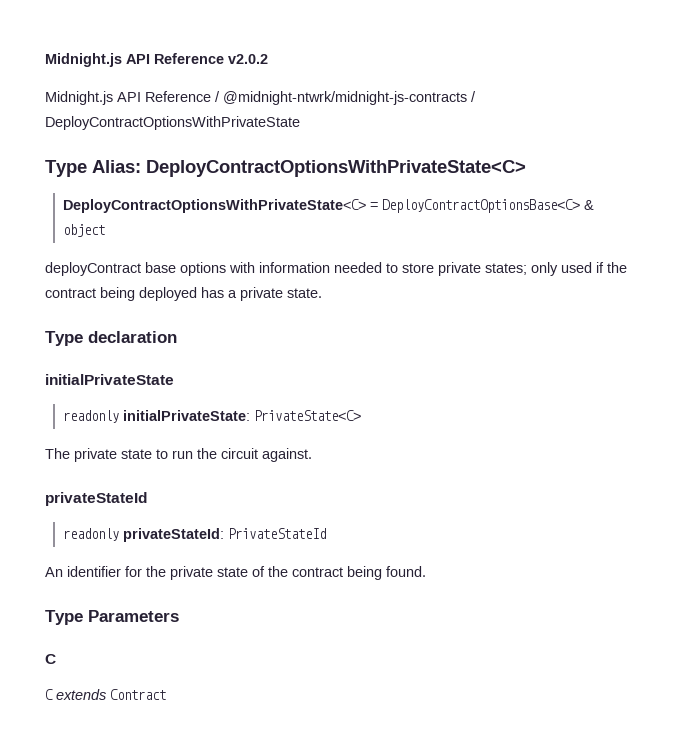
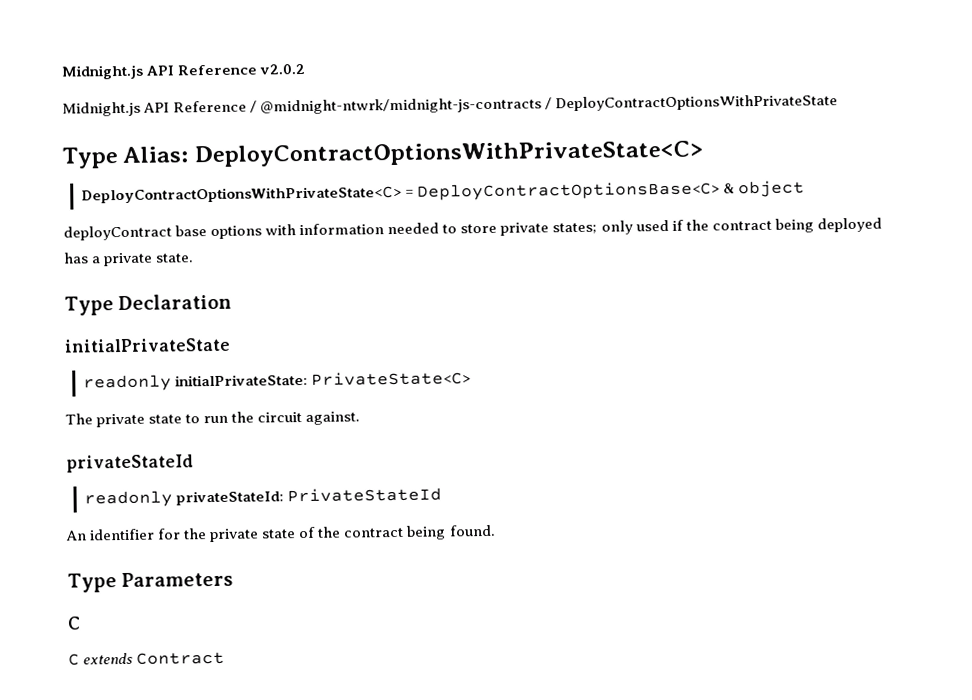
- Type declaration
+ Type Declaration

